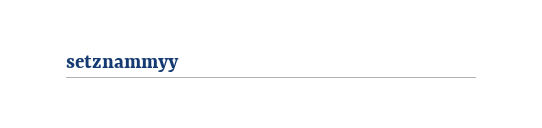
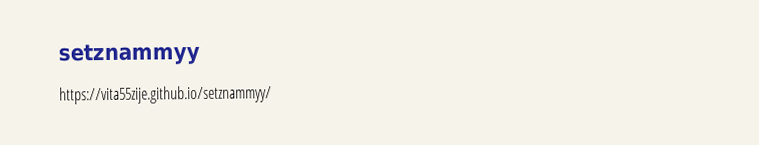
+ https://vita55zije.github.io/setznammyy/

